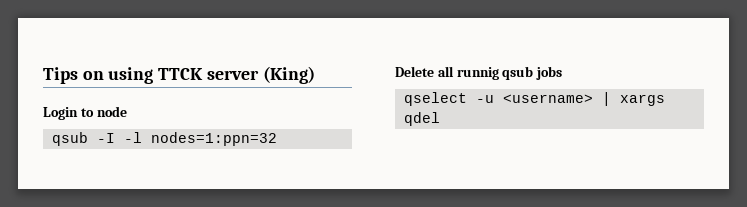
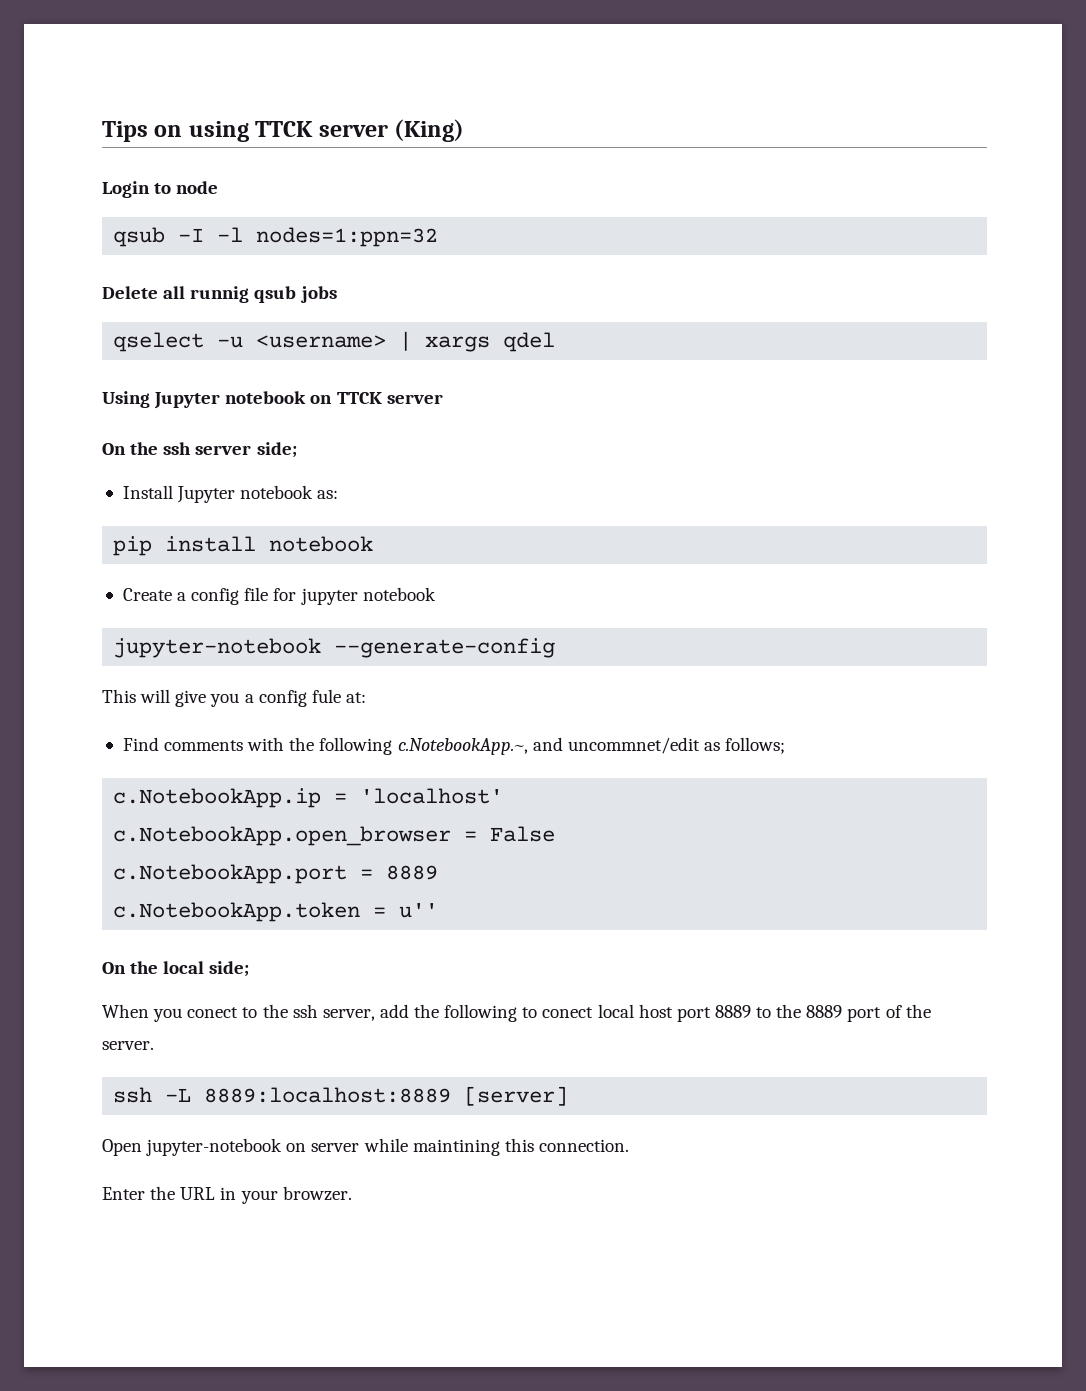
+ Using Jupyter notebook on TTCK server
+ On the ssh server side;
+ Install Jupyter notebook as:
+ pip install notebook
+ Create a config file for jupyter notebook
+ jupyter-notebook --generate-config
+ This will give you a config fule at:
+ Find comments with the following c.NotebookApp.~, and uncommnet/edit as follows;
+ c.NotebookApp.ip = 'localhost'
+ c.NotebookApp.open_browser = False
+ c.NotebookApp.port = 8889
+ c.NotebookApp.token = u''
+ On the local side;
+ When you conect to the ssh server, add the following to conect local host port 8889 to the 8889 port of the server.
+ ssh -L 8889:localhost:8889 [server]
+ Open jupyter-notebook on server while maintining this connection.
+ Enter the URL in your browzer.

